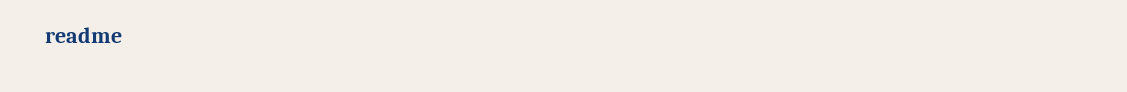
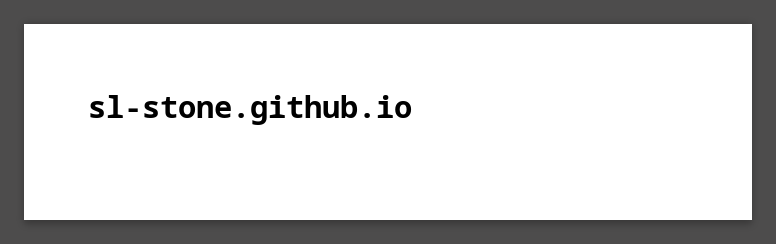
- readme
+ sl-stone.github.io

